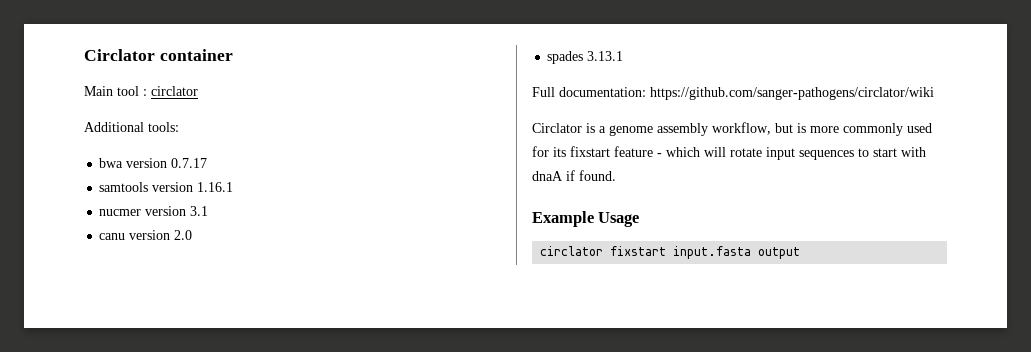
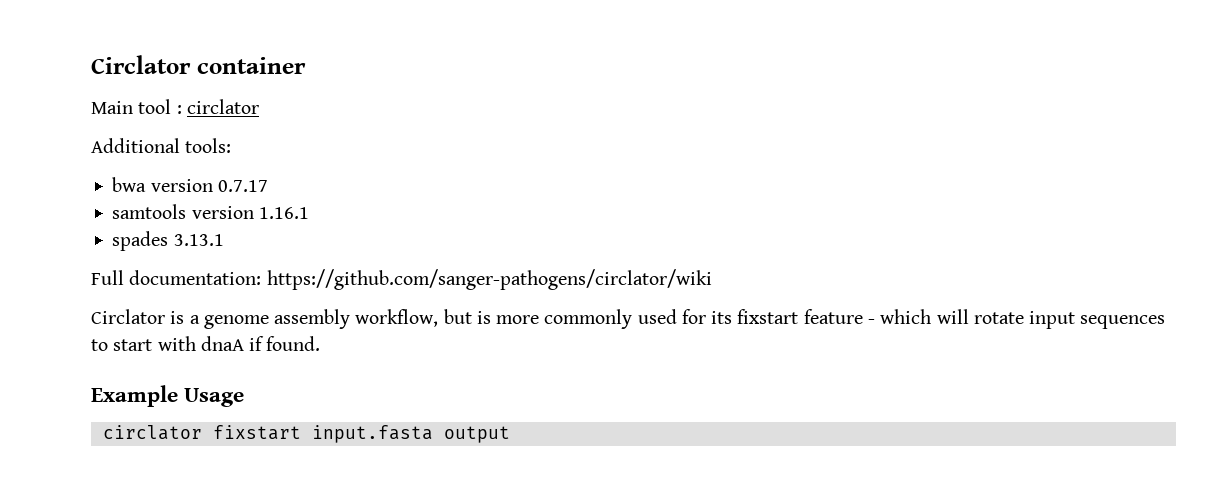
- nucmer version 3.1
- canu version 2.0

